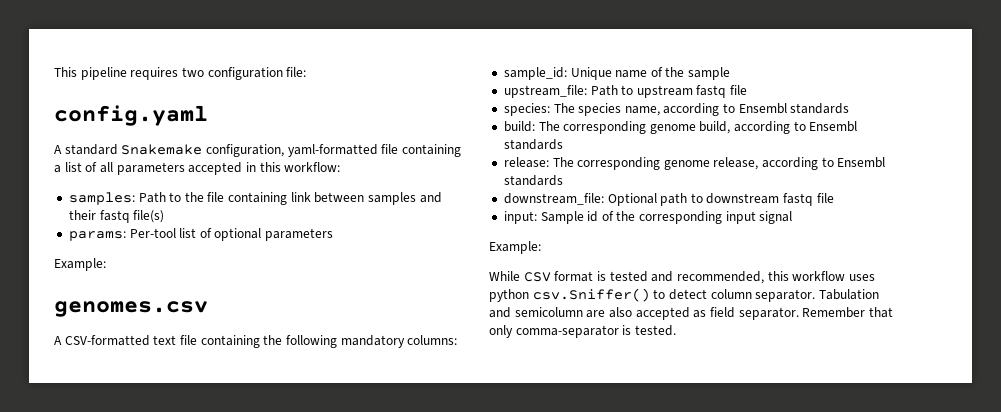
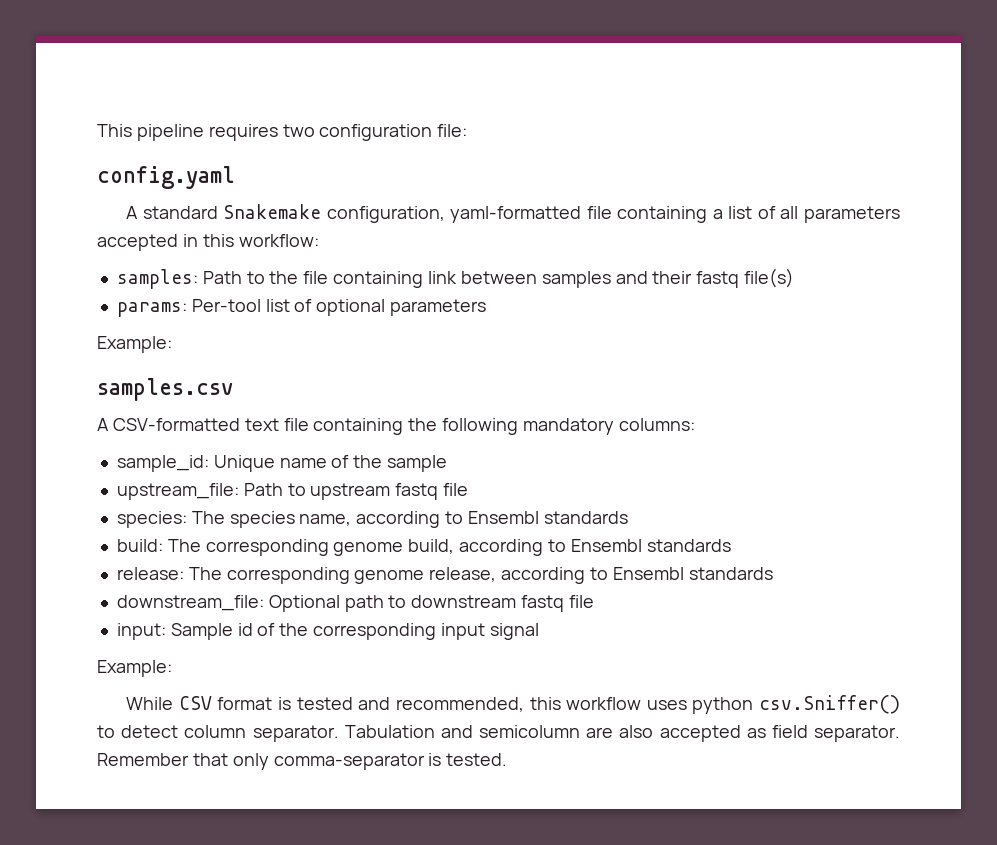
- genomes.csv
+ samples.csv

